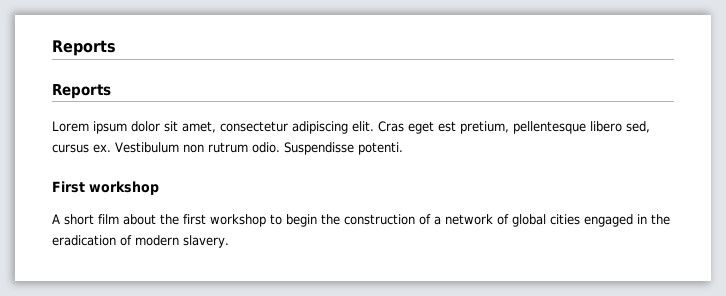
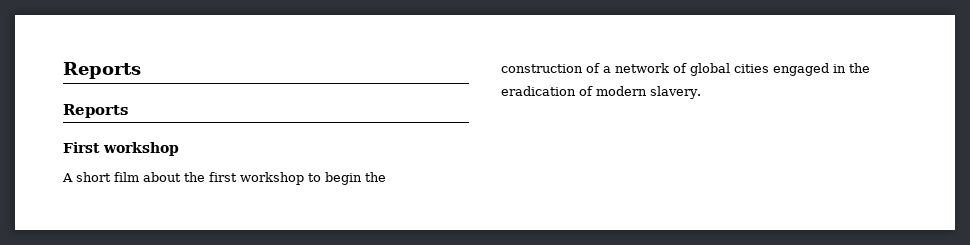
- Lorem ipsum dolor sit amet, consectetur adipiscing elit. Cras eget est pretium, pellentesque libero sed, cursus ex. Vestibulum non rutrum odio. Suspendisse potenti.

